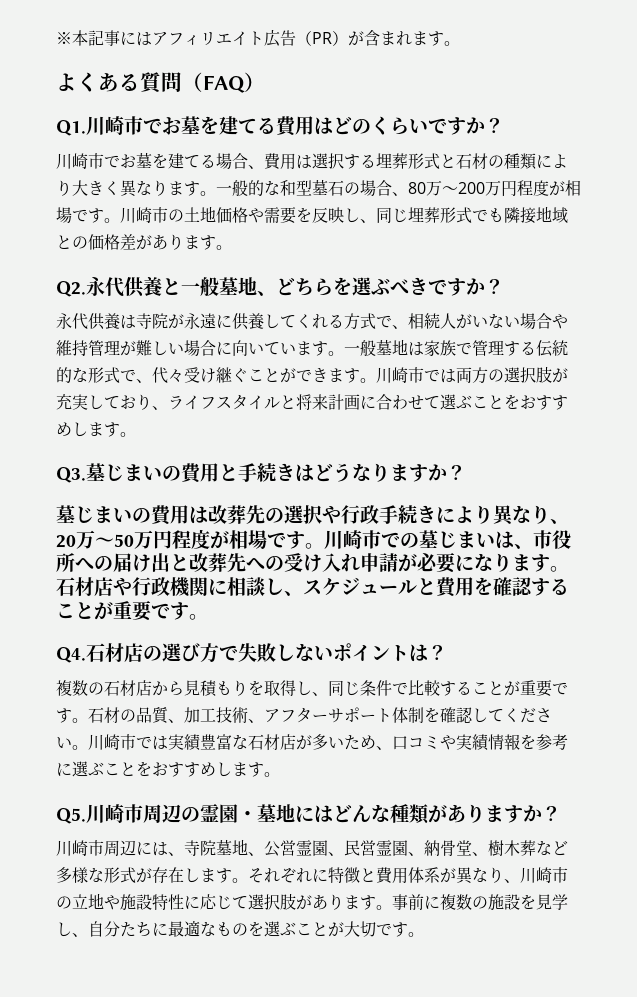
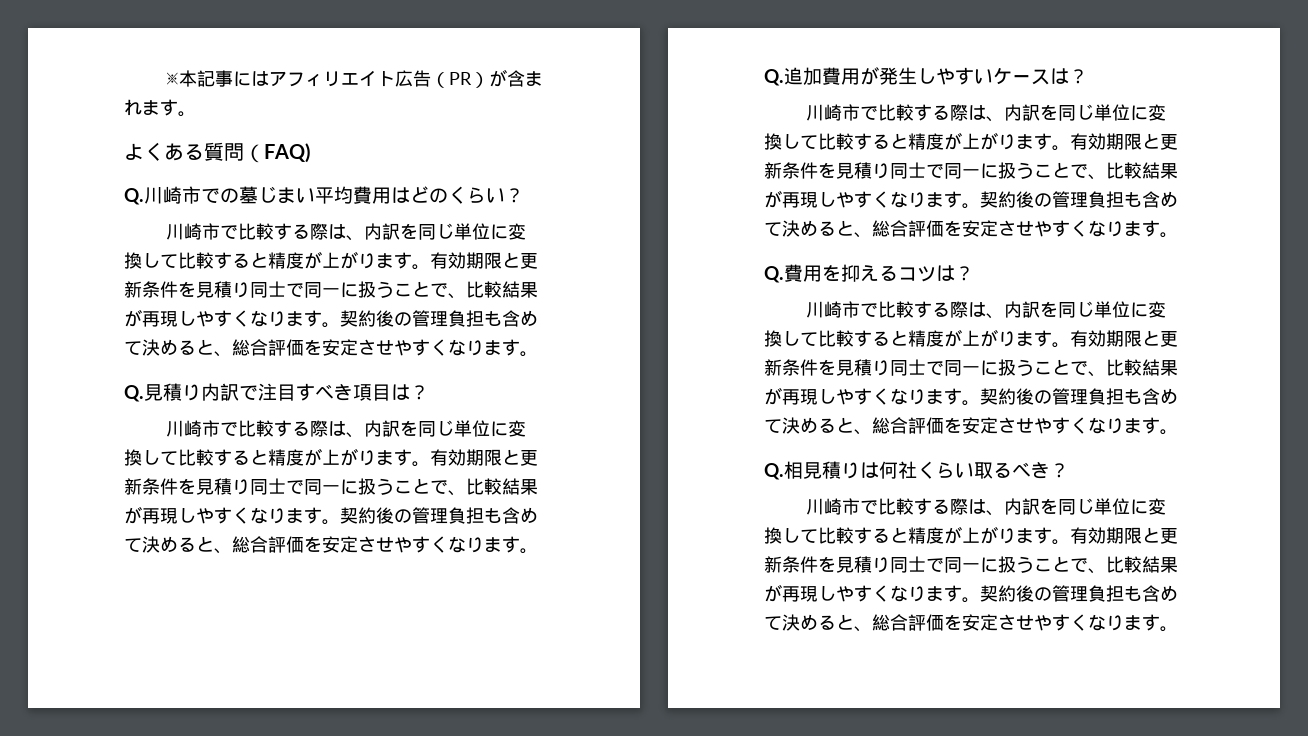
- よくある質問（FAQ）
- Q1.川崎市でお墓を建てる費用はどのくらいですか？
- 川崎市でお墓を建てる場合、費用は選択する埋葬形式と石材の種類により大きく異なります。一般的な和型墓石の場合、80万〜200万円程度が相場です。川崎市の土地価格や需要を反映し、同じ埋葬形式でも隣接地域との価格差があります。
- Q2.永代供養と一般墓地、どちらを選ぶべきですか？
- 永代供養は寺院が永遠に供養してくれる方式で、相続人がいない場合や維持管理が難しい場合に向いています。一般墓地は家族で管理する伝統的な形式で、代々受け継ぐことができます。川崎市では両方の選択肢が充実しており、ライフスタイルと将来計画に合わせて選ぶことをおすすめします。
- Q3.墓じまいの費用と手続きはどうなりますか？
- 墓じまいの費用は改葬先の選択や行政手続きにより異なり、20万〜50万円程度が相場です。川崎市での墓じまいは、市役所への届け出と改葬先への受け入れ申請が必要になります。石材店や行政機関に相談し、スケジュールと費用を確認することが重要です。
- Q4.石材店の選び方で失敗しないポイントは？
- 複数の石材店から見積もりを取得し、同じ条件で比較することが重要です。石材の品質、加工技術、アフターサポート体制を確認してください。川崎市では実績豊富な石材店が多いため、口コミや実績情報を参考に選ぶことをおすすめします。
- Q5.川崎市周辺の霊園・墓地にはどんな種類がありますか？
- 川崎市周辺には、寺院墓地、公営霊園、民営霊園、納骨堂、樹木葬など多様な形式が存在します。それぞれに特徴と費用体系が異なり、川崎市の立地や施設特性に応じて選択肢があります。事前に複数の施設を見学し、自分たちに最適なものを選ぶことが大切です。
+ よくある質問（FAQ)
+ Q.川崎市での墓じまい平均費用はどのくらい？
+ 川崎市で比較する際は、内訳を同じ単位に変換して比較すると精度が上がります。有効期限と更新条件を見積り同士で同一に扱うことで、比較結果が再現しやすくなります。契約後の管理負担も含めて決めると、総合評価を安定させやすくなります。
+ Q.見積り内訳で注目すべき項目は？
+ 川崎市で比較する際は、内訳を同じ単位に変換して比較すると精度が上がります。有効期限と更新条件を見積り同士で同一に扱うことで、比較結果が再現しやすくなります。契約後の管理負担も含めて決めると、総合評価を安定させやすくなります。
+ Q.追加費用が発生しやすいケースは？
+ 川崎市で比較する際は、内訳を同じ単位に変換して比較すると精度が上がります。有効期限と更新条件を見積り同士で同一に扱うことで、比較結果が再現しやすくなります。契約後の管理負担も含めて決めると、総合評価を安定させやすくなります。
+ Q.費用を抑えるコツは？
+ 川崎市で比較する際は、内訳を同じ単位に変換して比較すると精度が上がります。有効期限と更新条件を見積り同士で同一に扱うことで、比較結果が再現しやすくなります。契約後の管理負担も含めて決めると、総合評価を安定させやすくなります。
+ Q.相見積りは何社くらい取るべき？
+ 川崎市で比較する際は、内訳を同じ単位に変換して比較すると精度が上がります。有効期限と更新条件を見積り同士で同一に扱うことで、比較結果が再現しやすくなります。契約後の管理負担も含めて決めると、総合評価を安定させやすくなります。

